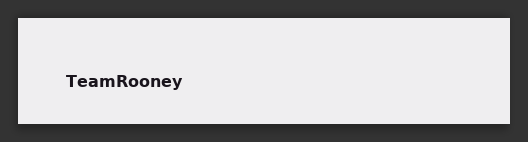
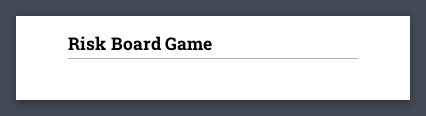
- TeamRooney
+ Risk Board Game

